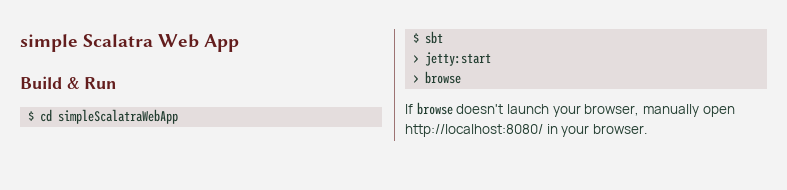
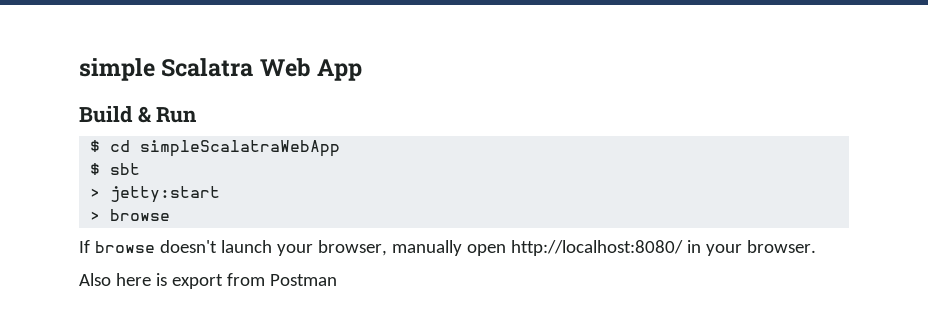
+ Also here is export from Postman

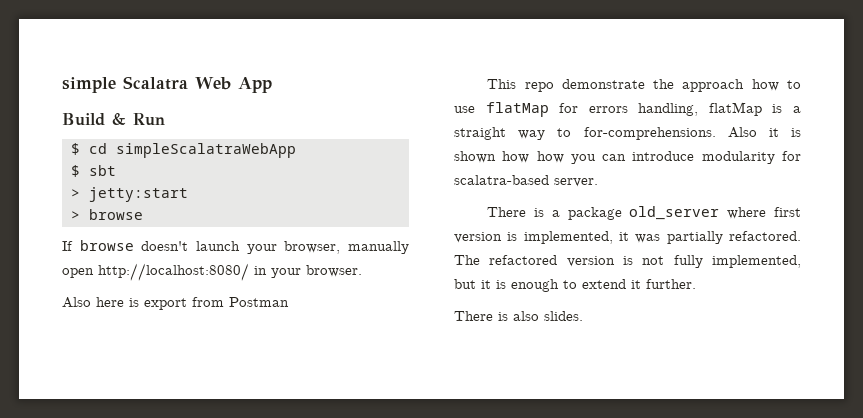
+ This repo demonstrate the approach how to use flatMap for errors handling, flatMap is a straight way to for-comprehensions. Also it is shown how how you can introduce modularity for scalatra-based server.
+ There is a package old_server where first version is implemented, it was partially refactored. The refactored version is not fully implemented, but it is enough to extend it further.
+ There is also slides.

